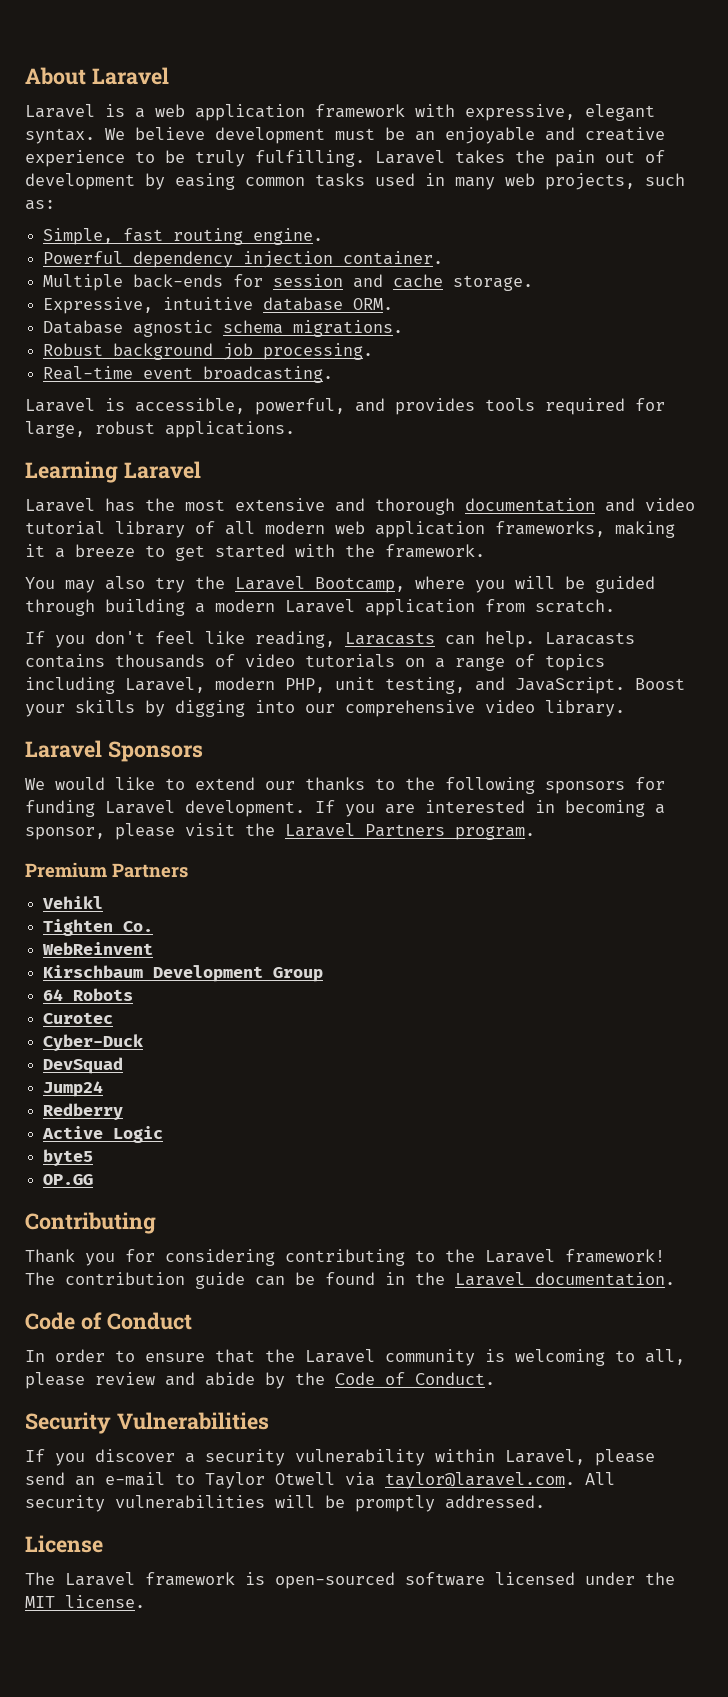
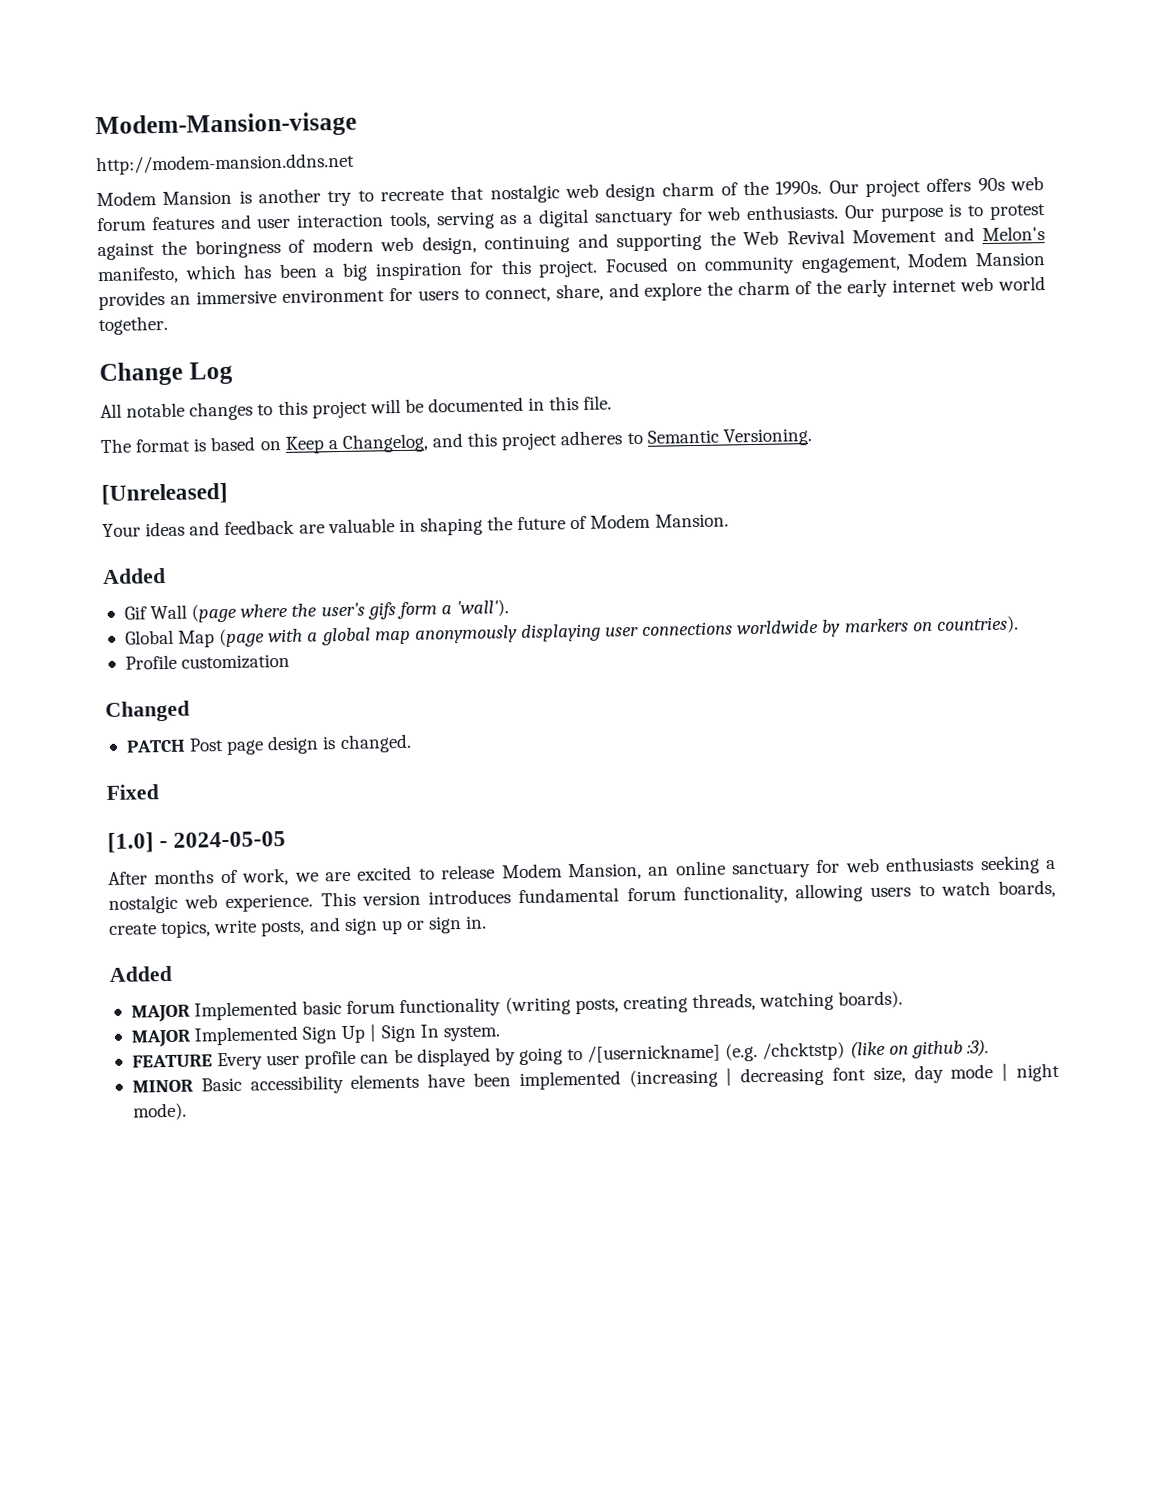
- About Laravel
- Laravel is a web application framework with expressive, elegant syntax. We believe development must be an enjoyable and creative experience to be truly fulfilling. Laravel takes the pain out of development by easing common tasks used in many web projects, such as:
- Simple, fast routing engine.
- Powerful dependency injection container.
- Multiple back-ends for session and cache storage.
- Expressive, intuitive database ORM.
- Database agnostic schema migrations.
- Robust background job processing.
- Real-time event broadcasting.
- Laravel is accessible, powerful, and provides tools required for large, robust applications.
- Learning Laravel
- Laravel has the most extensive and thorough documentation and video tutorial library of all modern web application frameworks, making it a breeze to get started with the framework.
- You may also try the Laravel Bootcamp, where you will be guided through building a modern Laravel application from scratch.
- If you don't feel like reading, Laracasts can help. Laracasts contains thousands of video tutorials on a range of topics including Laravel, modern PHP, unit testing, and JavaScript. Boost your skills by digging into our comprehensive video library.
- Laravel Sponsors
- We would like to extend our thanks to the following sponsors for funding Laravel development. If you are interested in becoming a sponsor, please visit the Laravel Partners program.
- Premium Partners
- Vehikl
- Tighten Co.
- WebReinvent
- Kirschbaum Development Group
- 64 Robots
- Curotec
- Cyber-Duck
- DevSquad
- Jump24
- Redberry
- Active Logic
- byte5
- OP.GG
- Contributing
- Thank you for considering contributing to the Laravel framework! The contribution guide can be found in the Laravel documentation.
- Code of Conduct
- In order to ensure that the Laravel community is welcoming to all, please review and abide by the Code of Conduct.
- Security Vulnerabilities
- If you discover a security vulnerability within Laravel, please send an e-mail to Taylor Otwell via taylor@laravel.com. All security vulnerabilities will be promptly addressed.
- License
- The Laravel framework is open-sourced software licensed under the MIT license.
+ Modem-Mansion-visage
+ http://modem-mansion.ddns.net
+ Modem Mansion is another try to recreate that nostalgic web design charm of the 1990s. Our project offers 90s web forum features and user interaction tools, serving as a digital sanctuary for web enthusiasts. Our purpose is to protest against the boringness of modern web design, continuing and supporting the Web Revival Movement and Melon's manifesto, which has been a big inspiration for this project. Focused on community engagement, Modem Mansion provides an immersive environment for users to connect, share, and explore the charm of the early internet web world together.
+ Change Log
+ All notable changes to this project will be documented in this file.
+ The format is based on Keep a Changelog, and this project adheres to Semantic Versioning.
+ [Unreleased]
+ Your ideas and feedback are valuable in shaping the future of Modem Mansion.
+ Added
+ Gif Wall (page where the user's gifs form a 'wall').
+ Global Map (page with a global map anonymously displaying user connections worldwide by markers on countries).
+ Profile customization
+ Changed
+ PATCH Post page design is changed.
+ Fixed
+ [1.0] - 2024-05-05
+ After months of work, we are excited to release Modem Mansion, an online sanctuary for web enthusiasts seeking a nostalgic web experience. This version introduces fundamental forum functionality, allowing users to watch boards, create topics, write posts, and sign up or sign in.
+ Added
+ MAJOR Implemented basic forum functionality (writing posts, creating threads, watching boards).
+ MAJOR Implemented Sign Up | Sign In system.
+ FEATURE Every user profile can be displayed by going to /[usernickname] (e.g. /chcktstp) (like on github :3).
+ MINOR Basic accessibility elements have been implemented (increasing | decreasing font size, day mode | night mode).

